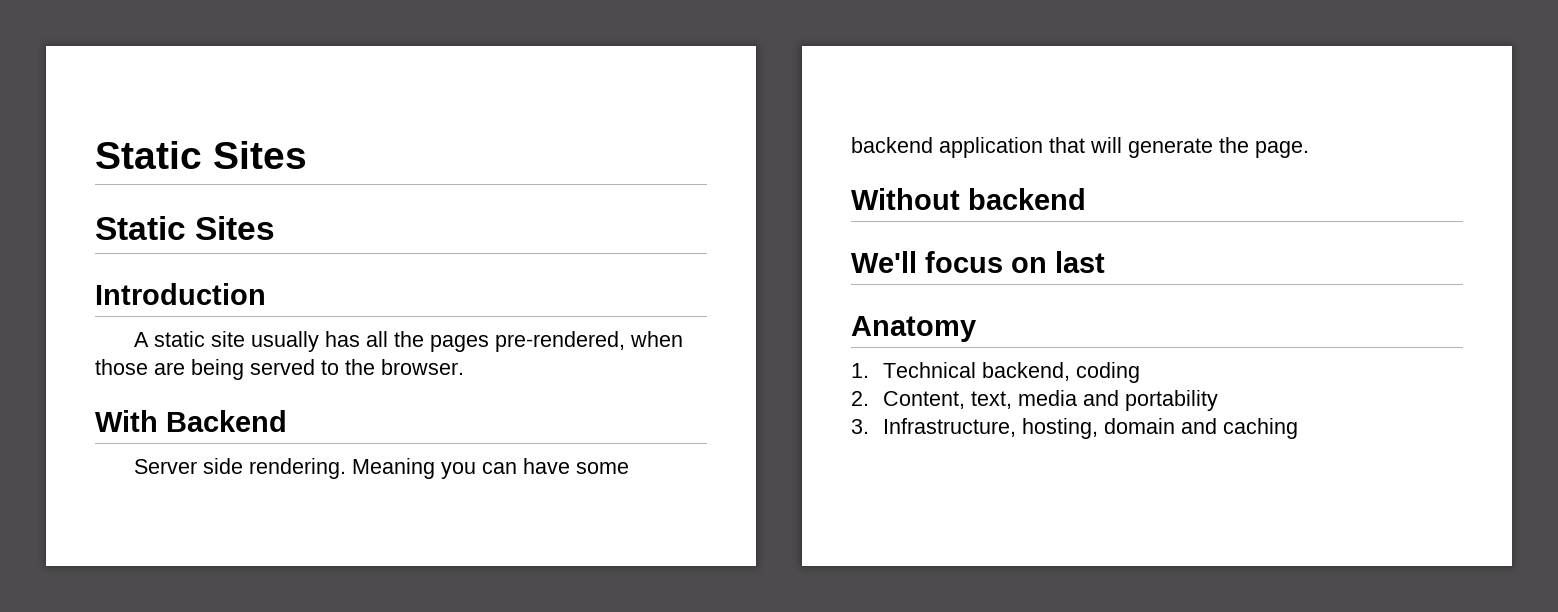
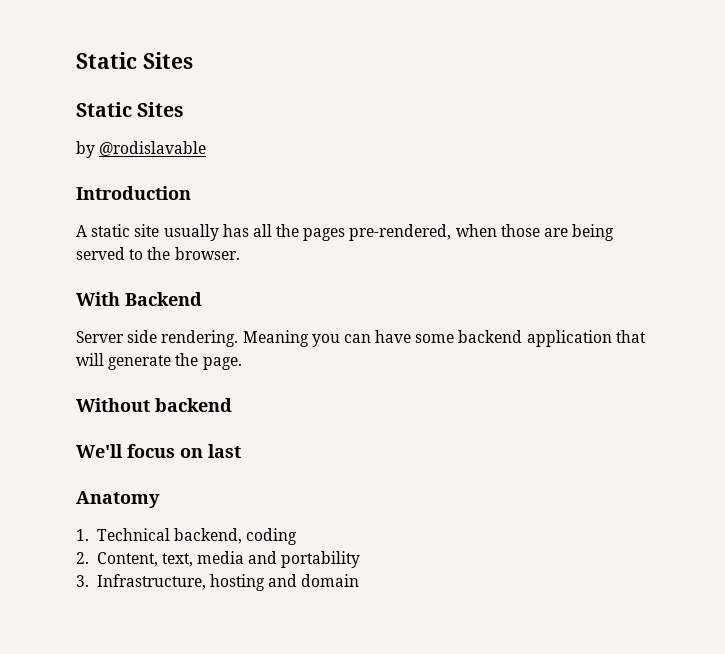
+ by @rodislavable
- 3. Infrastructure, hosting, domain and caching
+ 3. Infrastructure, hosting and domain

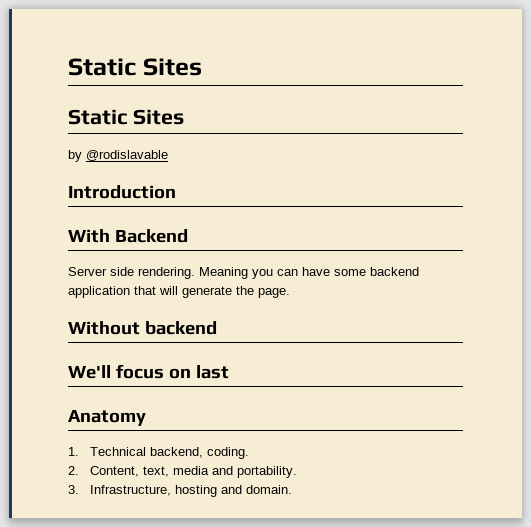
- A static site usually has all the pages pre-rendered, when those are being served to the browser.
- 1. Technical backend, coding
+ 1. Technical backend, coding.
- 2. Content, text, media and portability
+ 2. Content, text, media and portability.
- 3. Infrastructure, hosting and domain
+ 3. Infrastructure, hosting and domain.

